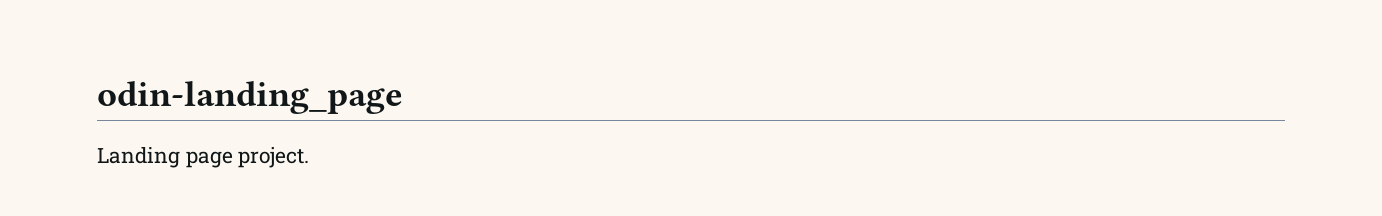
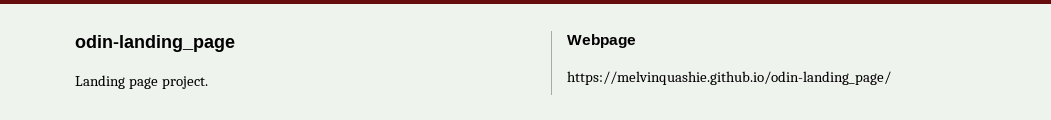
+ Webpage
+ https://melvinquashie.github.io/odin-landing_page/

